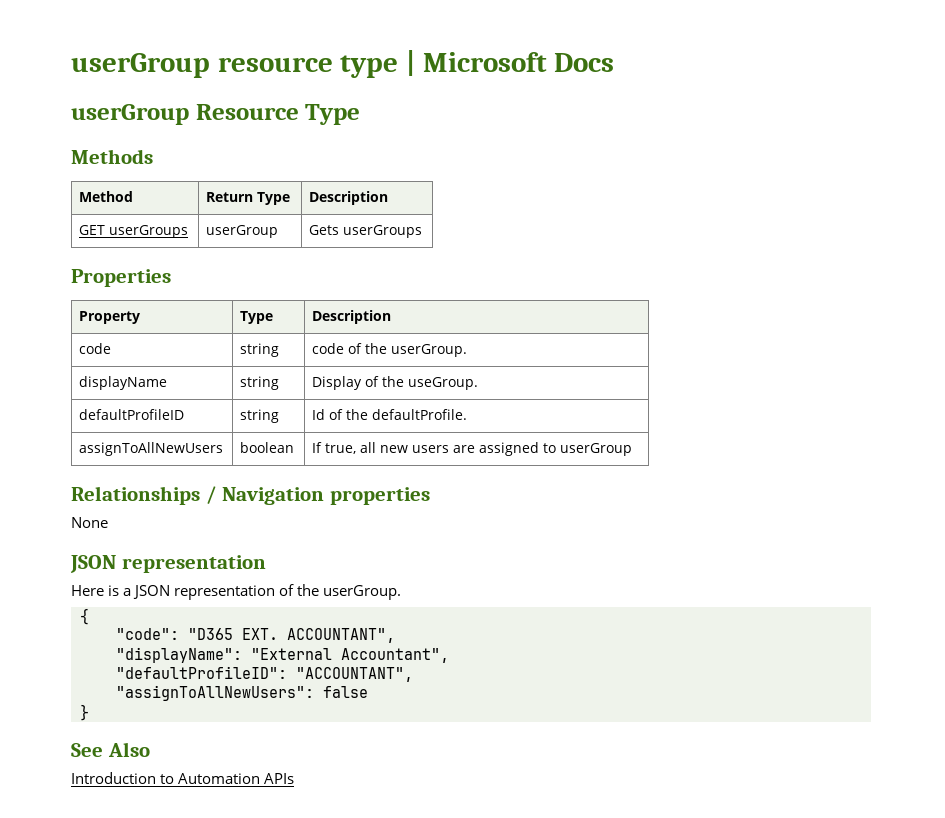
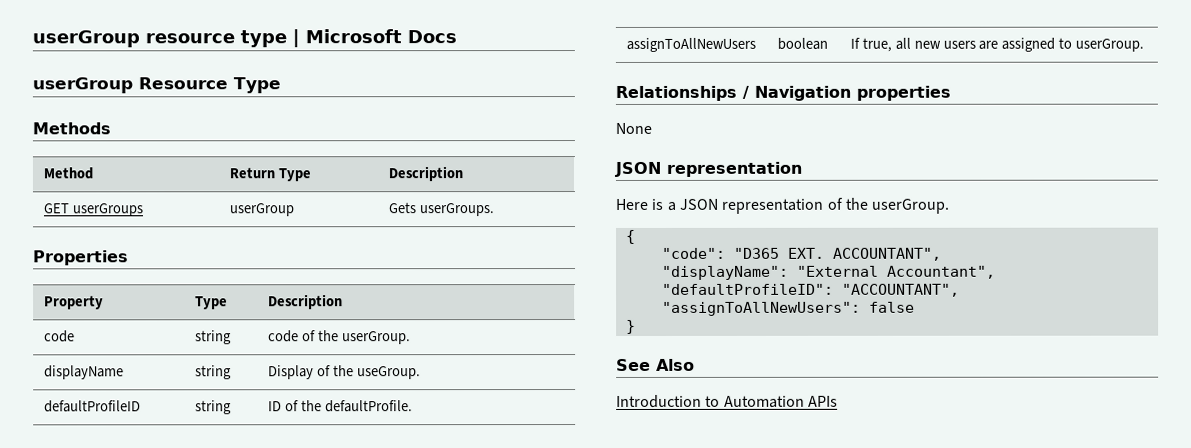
- GET userGroups | userGroup | Gets userGroups
+ GET userGroups | userGroup | Gets userGroups.
- defaultProfileID | string | Id of the defaultProfile.
+ defaultProfileID | string | ID of the defaultProfile.
- assignToAllNewUsers | boolean | If true, all new users are assigned to userGroup
+ assignToAllNewUsers | boolean | If true, all new users are assigned to userGroup.

